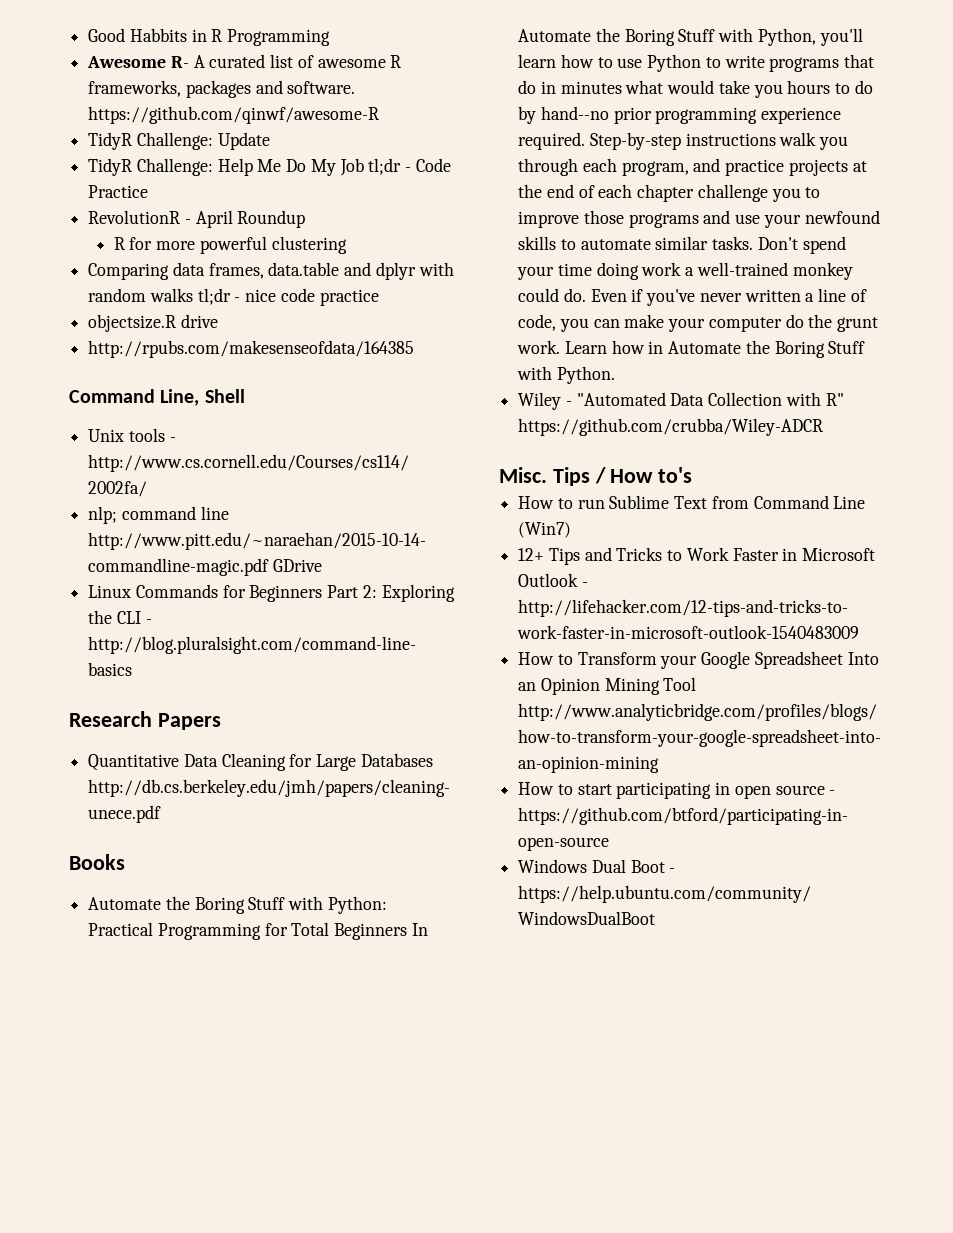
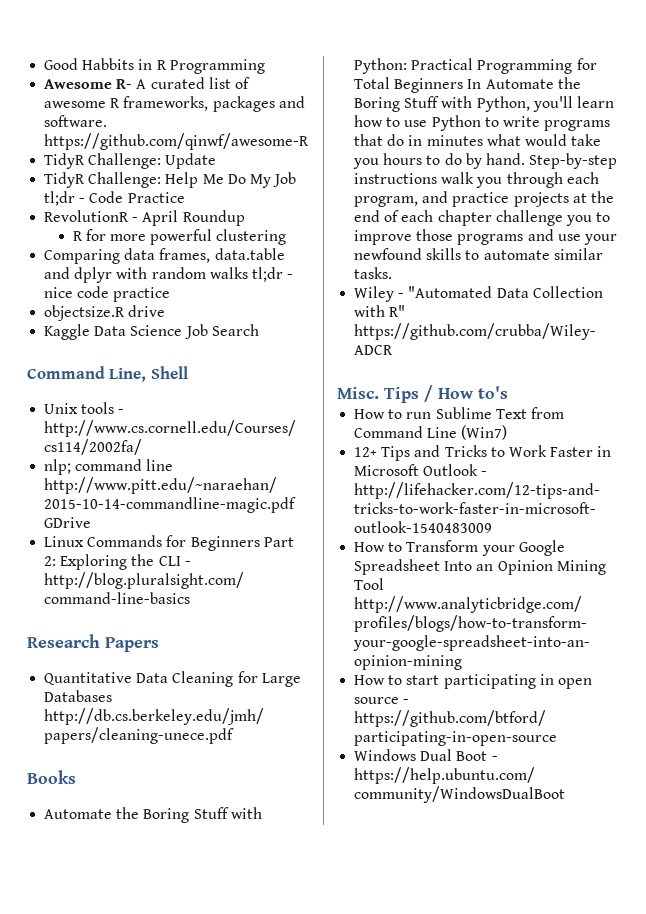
- http://rpubs.com/makesenseofdata/164385
+ Kaggle Data Science Job Search
- Automate the Boring Stuff with Python: Practical Programming for Total Beginners In Automate the Boring Stuff with Python, you'll learn how to use Python to write programs that do in minutes what would take you hours to do by hand--no prior programming experience required.
+ Automate the Boring Stuff with Python: Practical Programming for Total Beginners In Automate the Boring Stuff with Python, you'll learn how to use Python to write programs that do in minutes what would take you hours to do by hand.
- Don't spend your time doing work a well-trained monkey could do. Even if you've never written a line of code, you can make your computer do the grunt work. Learn how in Automate the Boring Stuff with Python.

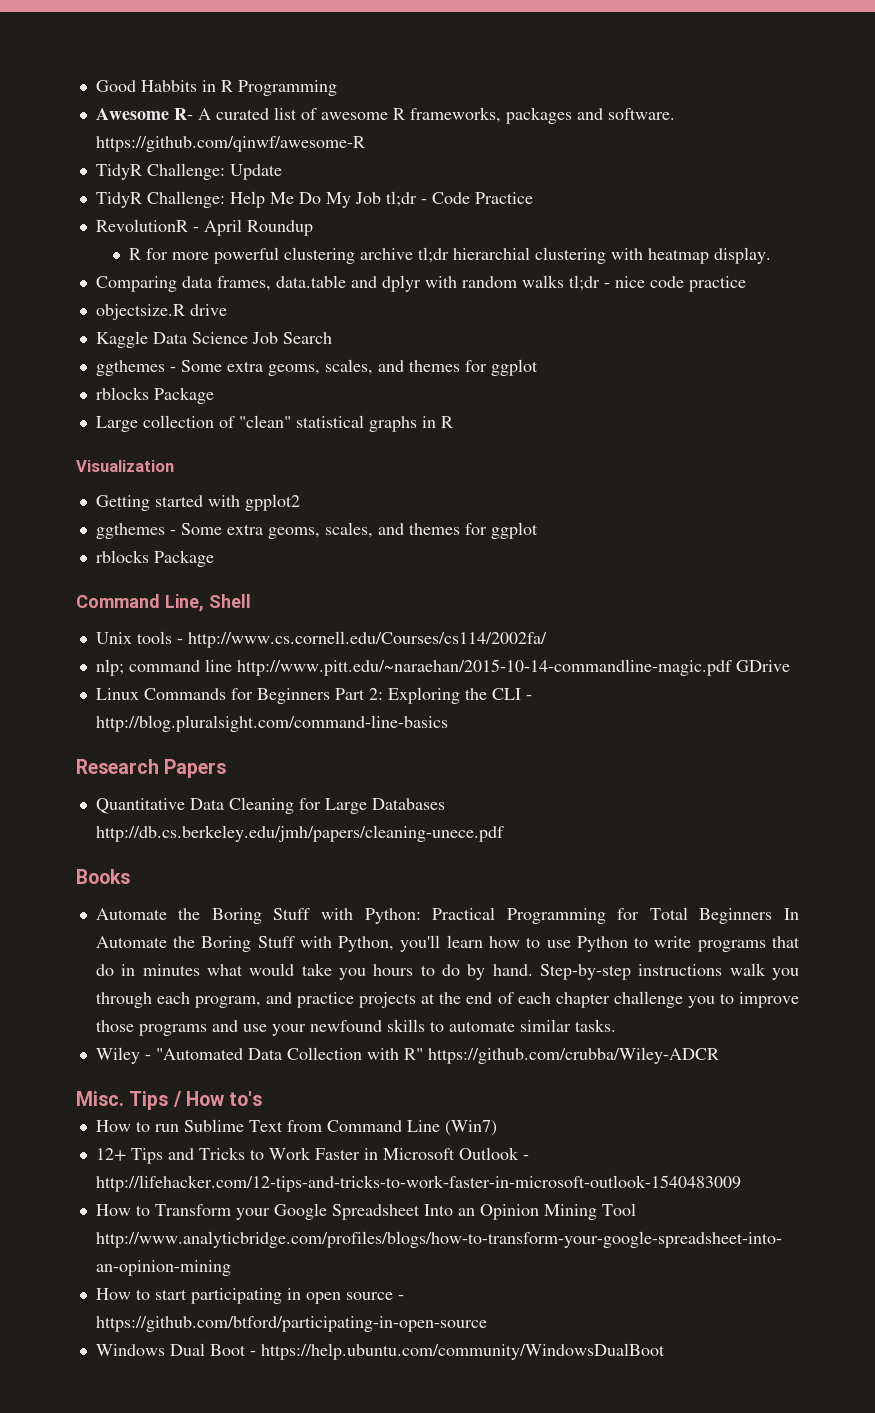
- R for more powerful clustering
+ R for more powerful clustering archive tl;dr hierarchial clustering with heatmap display.
  Kaggle Data Science Job Search
+ ggthemes - Some extra geoms, scales, and themes for ggplot
+ rblocks Package
+ Large collection of "clean" statistical graphs in R
+ Visualization
+ Getting started with gpplot2
+ ggthemes - Some extra geoms, scales, and themes for ggplot
+ rblocks Package

